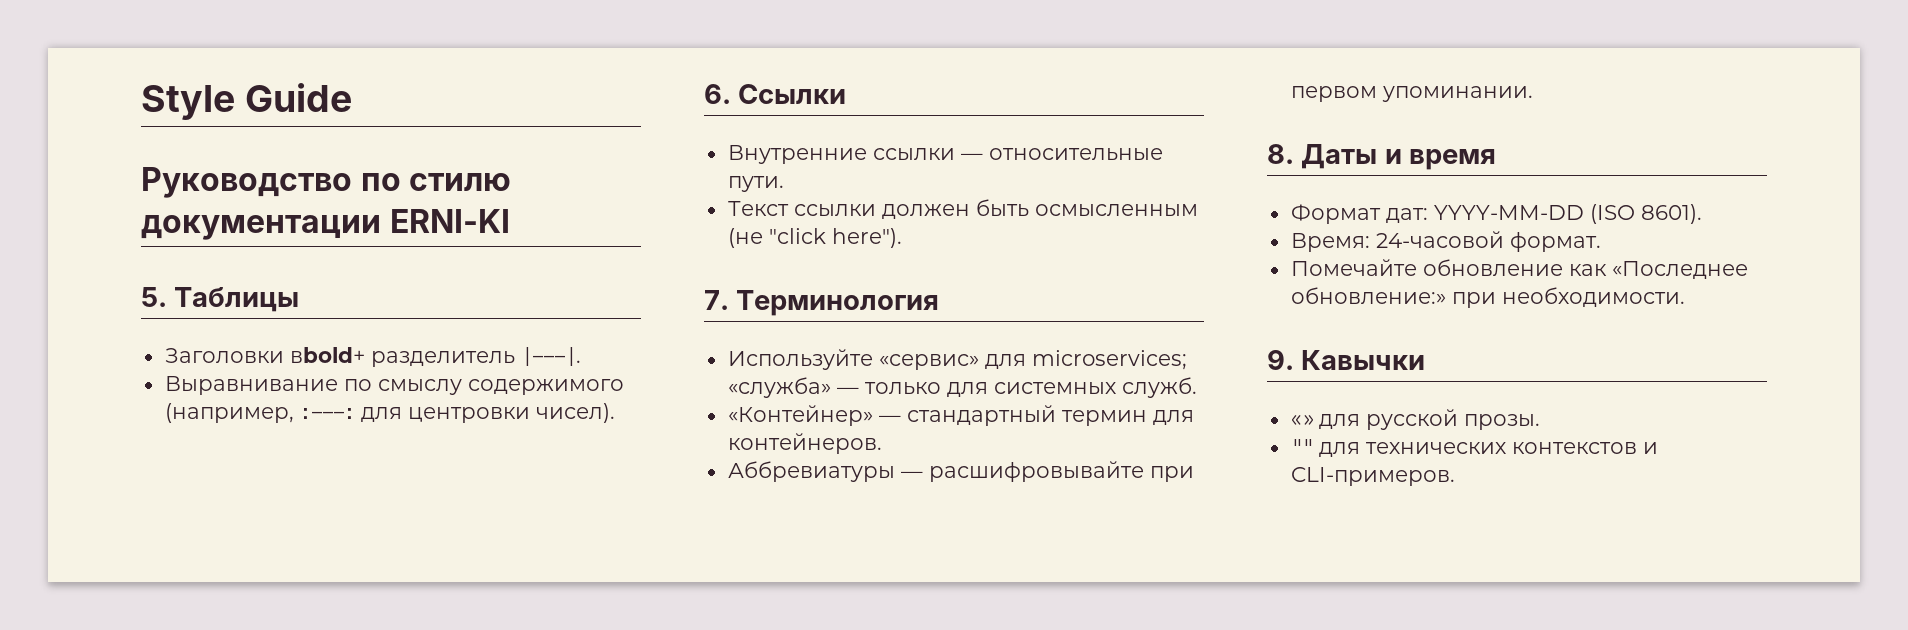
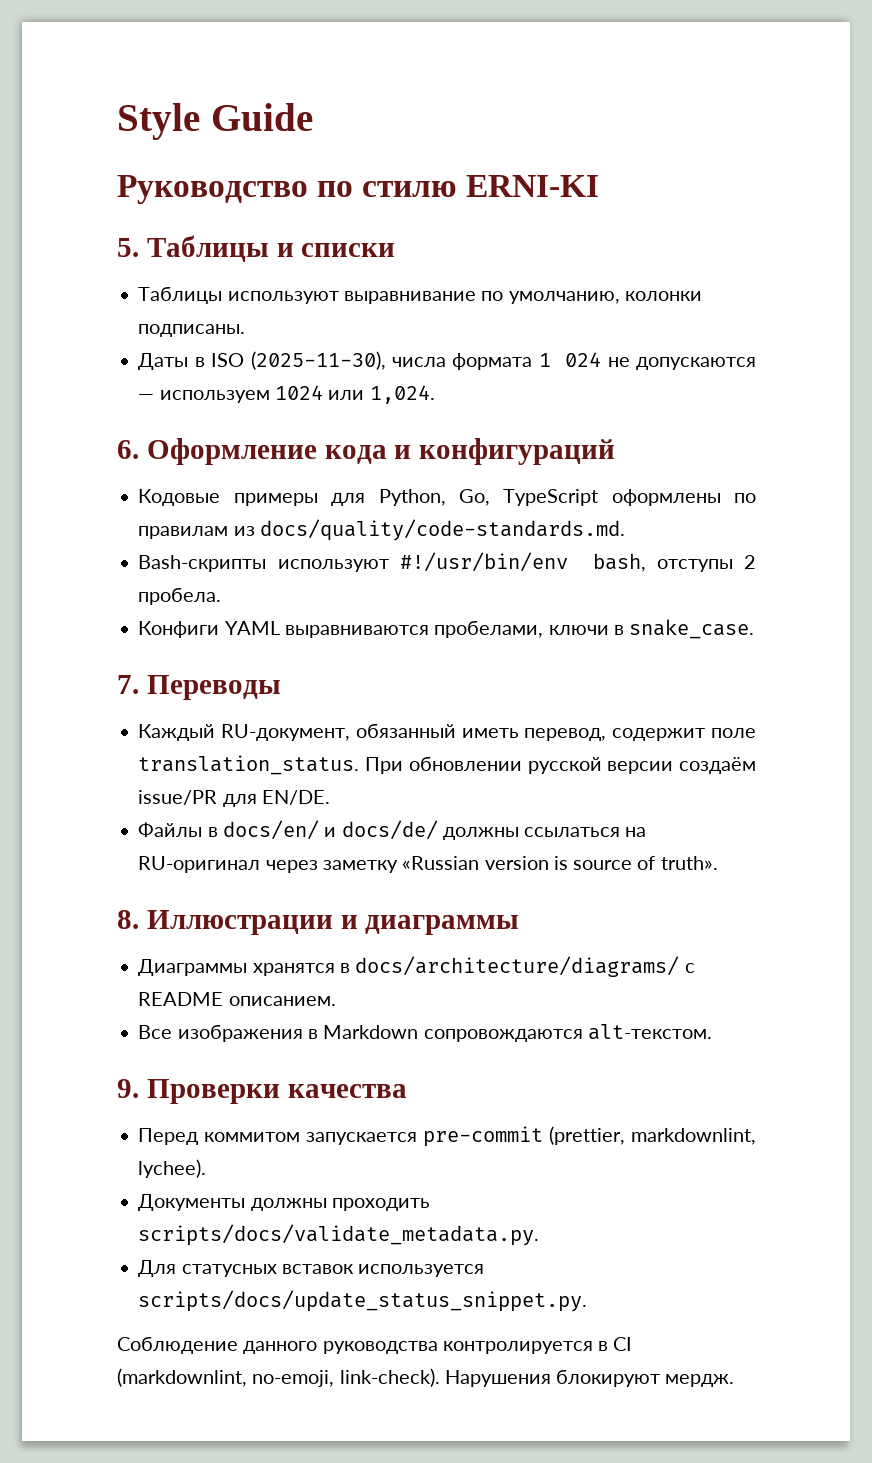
- Руководство по стилю документации ERNI-KI
+ Руководство по стилю ERNI-KI
- 5. Таблицы
- Заголовки вbold+ разделитель |---|.
- Выравнивание по смыслу содержимого (например, :---: для центровки чисел).
- 6. Ссылки
- Внутренние ссылки — относительные пути.
- Текст ссылки должен быть осмысленным (не "click here").
- 7. Терминология
- Используйте «сервис» для microservices; «служба» — только для системных служб.
- «Контейнер» — стандартный термин для контейнеров.
- Аббревиатуры — расшифровывайте при первом упоминании.
- 8. Даты и время
- Формат дат: YYYY-MM-DD (ISO 8601).
- Время: 24-часовой формат.
- Помечайте обновление как «Последнее обновление:» при необходимости.
- 9. Кавычки
- «» для русской прозы.
- "" для технических контекстов и CLI-примеров.
+ 5. Таблицы и списки
+ Таблицы используют выравнивание по умолчанию, колонки подписаны.
+ Даты в ISO (2025-11-30), числа формата 1 024 не допускаются — используем 1024 или 1,024.
+ 6. Оформление кода и конфигураций
+ Кодовые примеры для Python, Go, TypeScript оформлены по правилам из docs/quality/code-standards.md.
+ Bash-скрипты используют #!/usr/bin/env bash, отступы 2 пробела.
+ Конфиги YAML выравниваются пробелами, ключи в snake_case.
+ 7. Переводы
+ Каждый RU-документ, обязанный иметь перевод, содержит поле translation_status. При обновлении русской версии создаём issue/PR для EN/DE.
+ Файлы в docs/en/ и docs/de/ должны ссылаться на RU-оригинал через заметку «Russian version is source of truth».
+ 8. Иллюстрации и диаграммы
+ Диаграммы хранятся в docs/architecture/diagrams/ с README описанием.
+ Все изображения в Markdown сопровождаются alt-текстом.
+ 9. Проверки качества
+ Перед коммитом запускается pre-commit (prettier, markdownlint, lychee).
+ Документы должны проходить scripts/docs/validate_metadata.py.
+ Для статусных вставок используется scripts/docs/update_status_snippet.py.
+ Соблюдение данного руководства контролируется в CI (markdownlint, no-emoji, link-check). Нарушения блокируют мердж.

